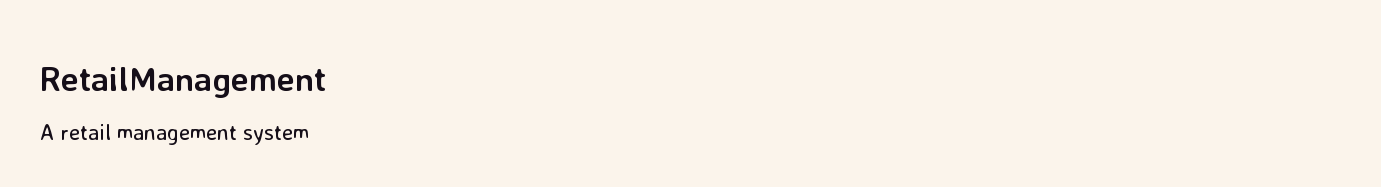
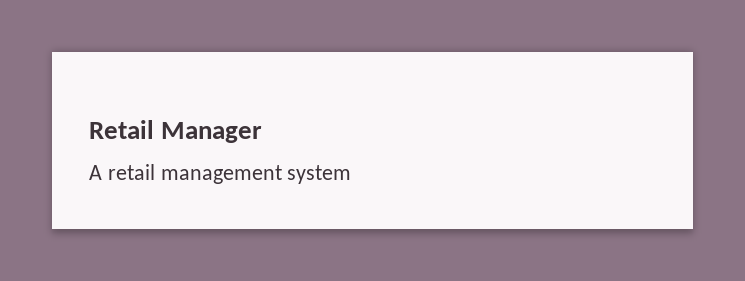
- RetailManagement
+ Retail Manager

